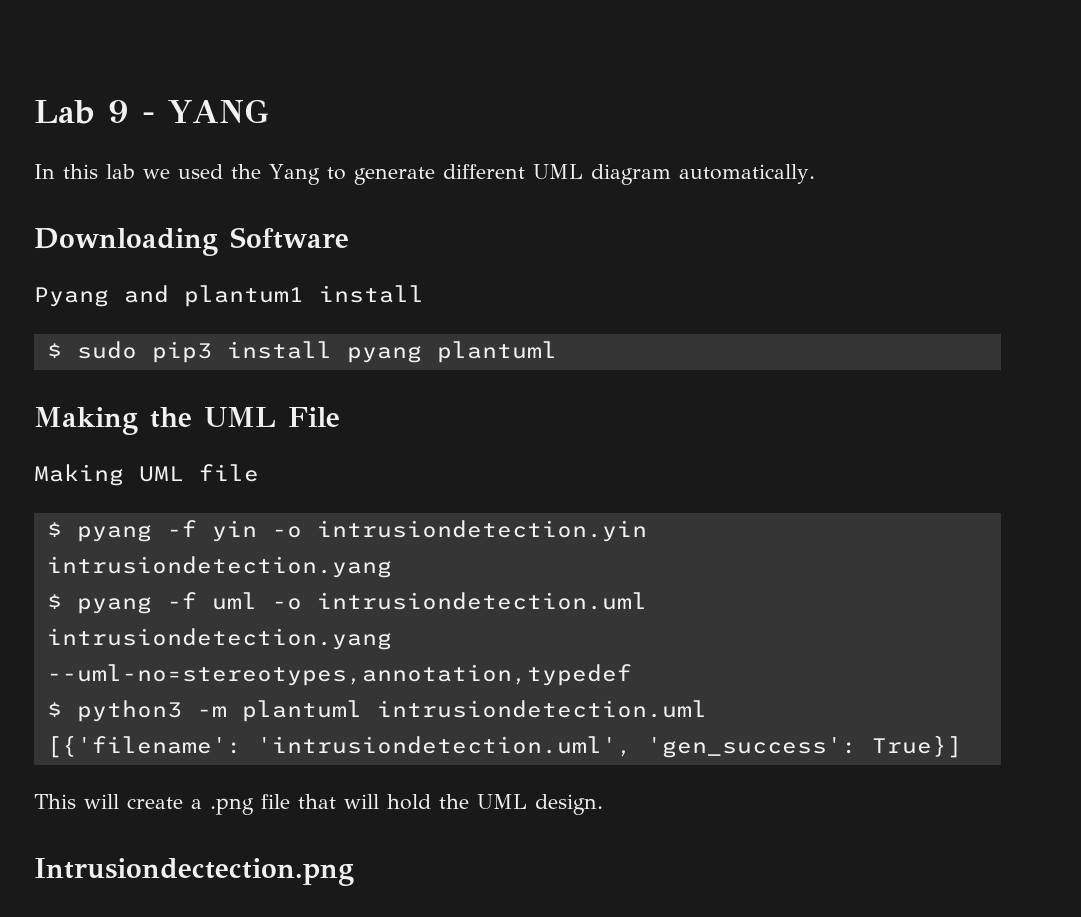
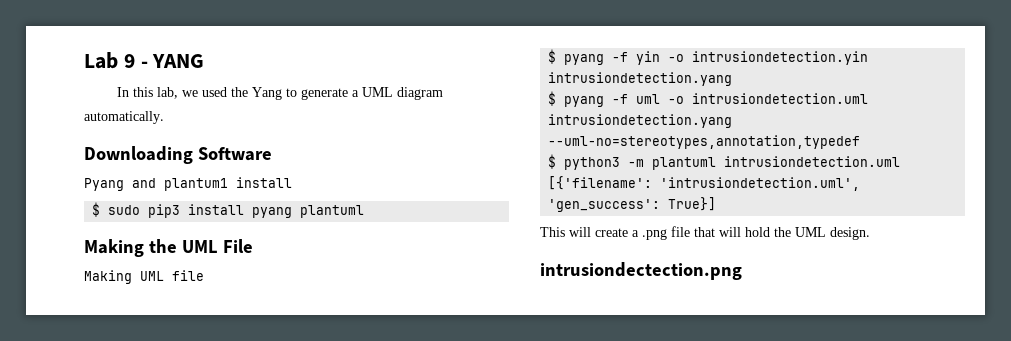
- In this lab we used the Yang to generate different UML diagram automatically.
+ In this lab, we used the Yang to generate a UML diagram automatically.
- Intrusiondectection.png
+ intrusiondectection.png

